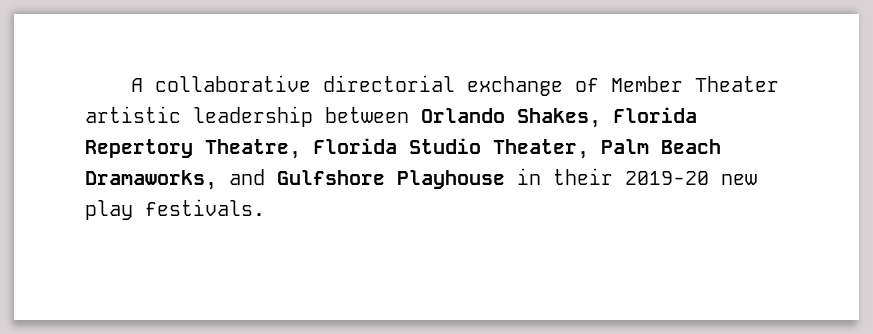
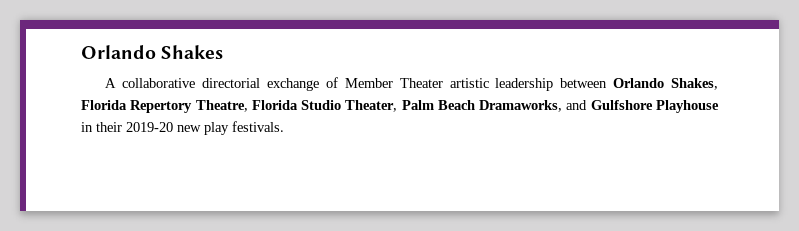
+ Orlando Shakes

